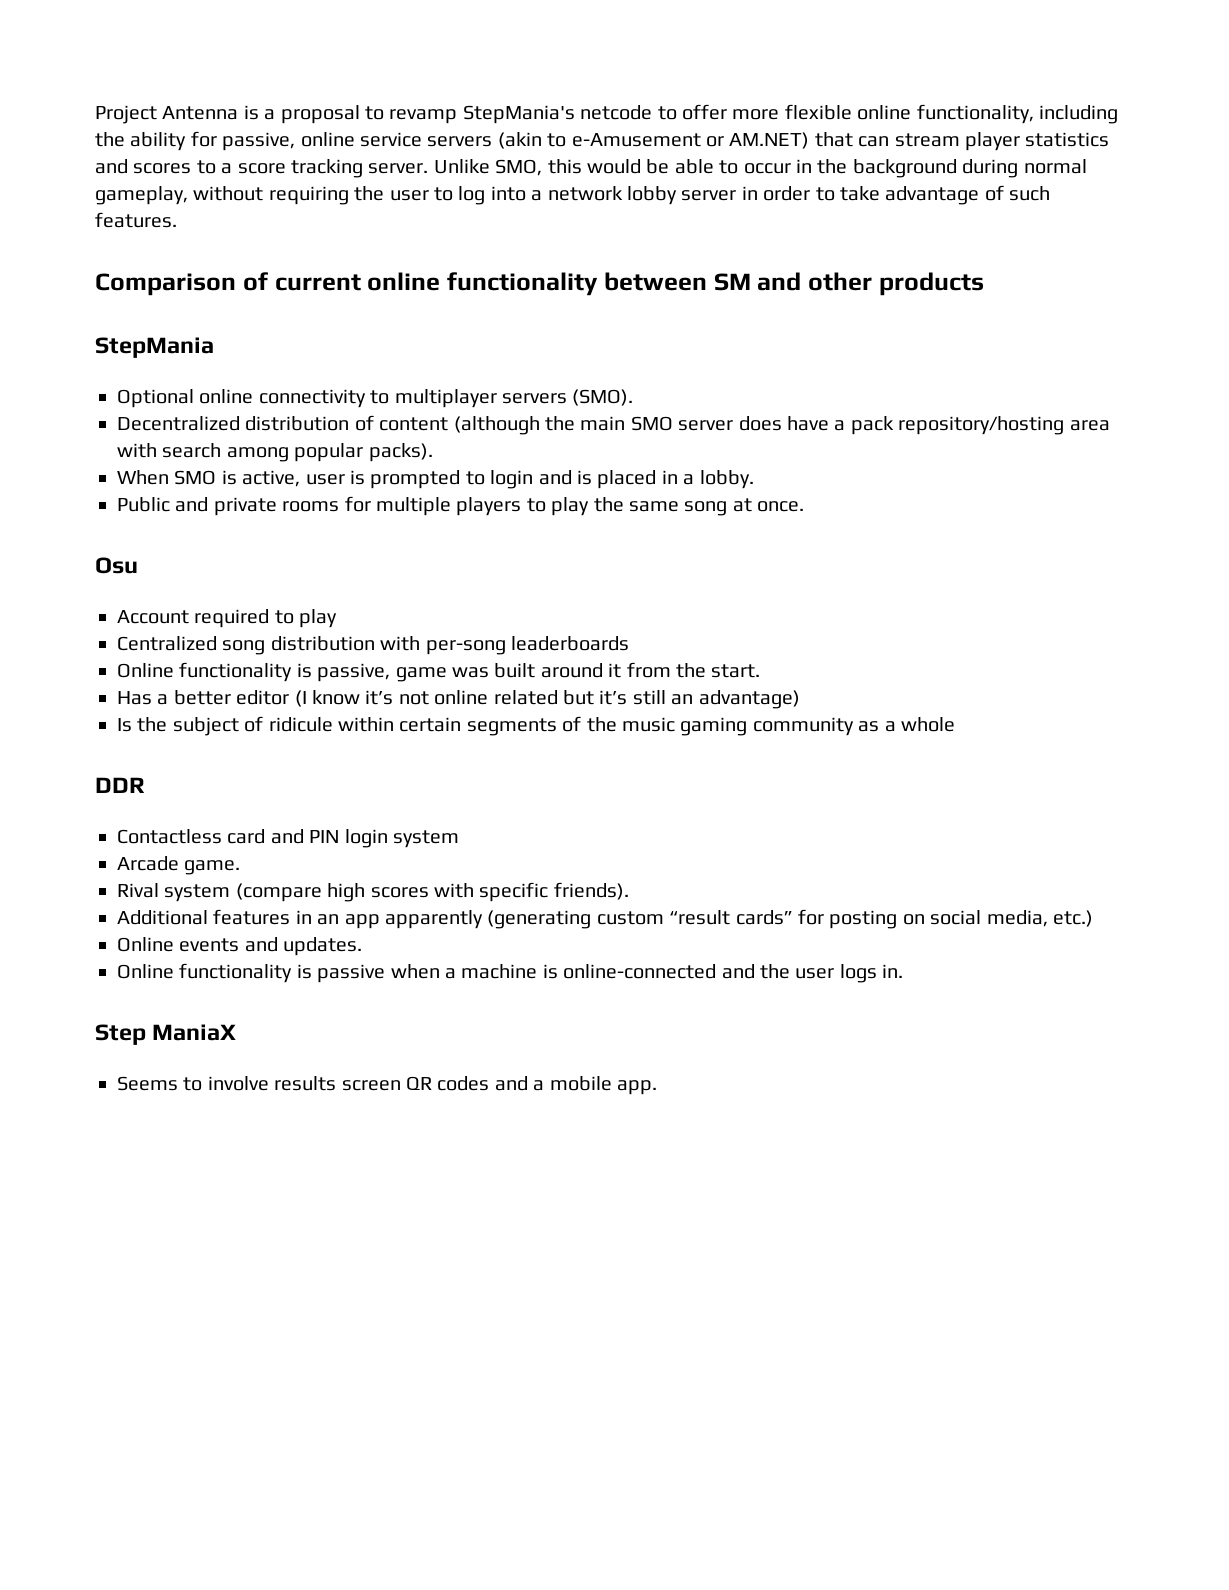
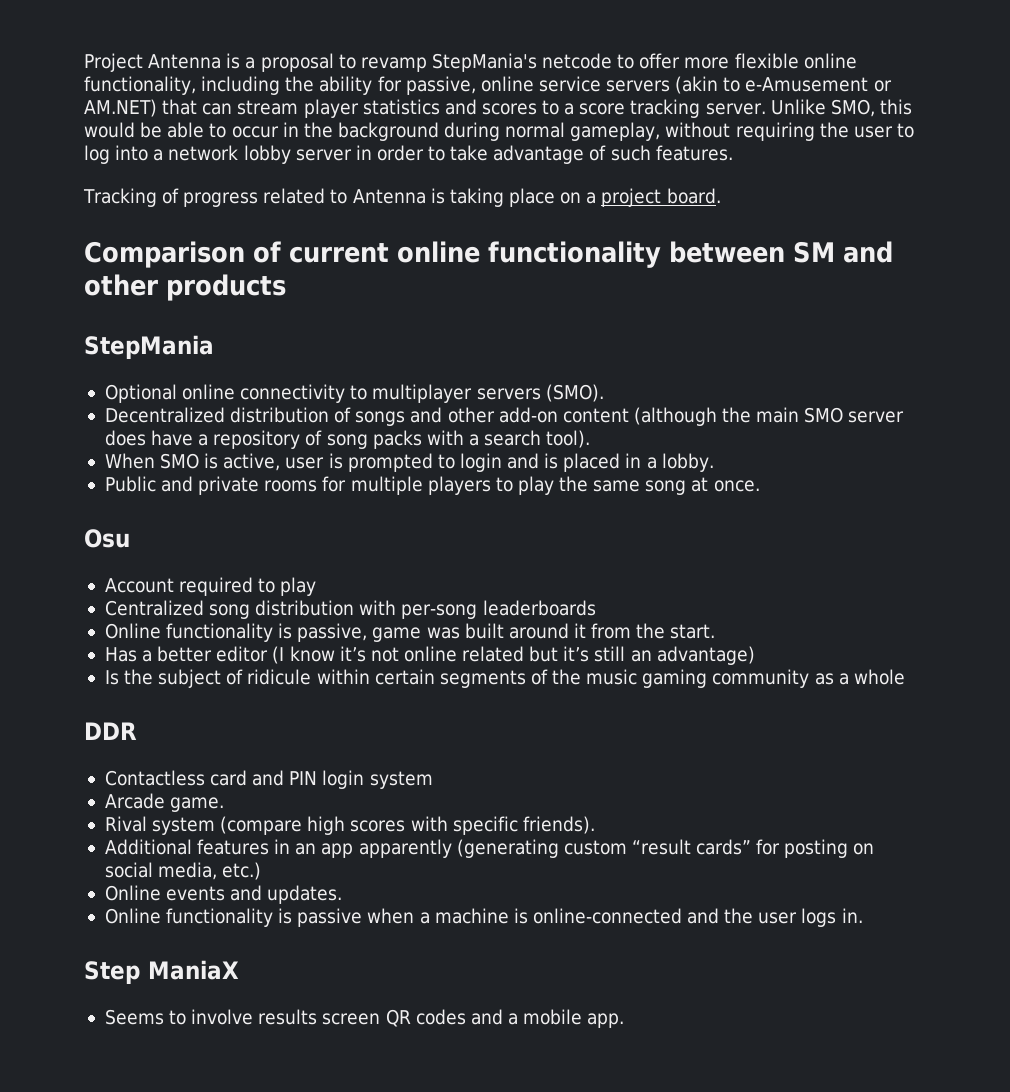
+ Tracking of progress related to Antenna is taking place on a project board.
- Decentralized distribution of content (although the main SMO server does have a pack repository/hosting area with search among popular packs).
+ Decentralized distribution of songs and other add-on content (although the main SMO server does have a repository of song packs with a search tool).

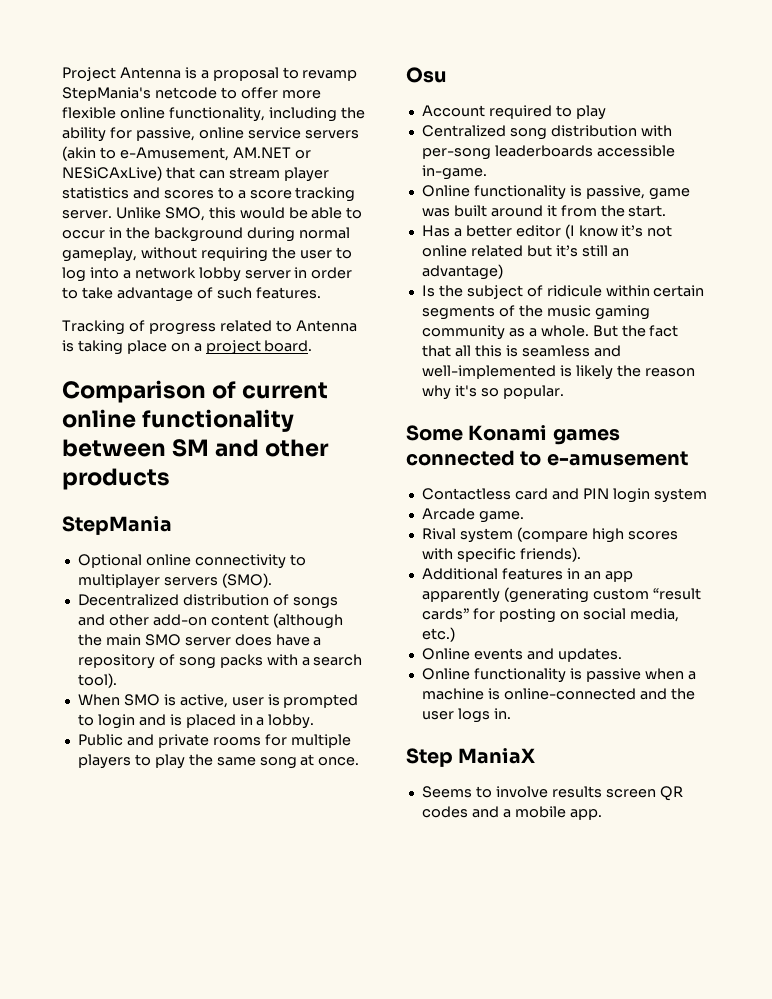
- Project Antenna is a proposal to revamp StepMania's netcode to offer more flexible online functionality, including the ability for passive, online service servers (akin to e-Amusement or AM.NET) that can stream player statistics and scores to a score tracking server.
+ Project Antenna is a proposal to revamp StepMania's netcode to offer more flexible online functionality, including the ability for passive, online service servers (akin to e-Amusement, AM.NET or NESiCAxLive) that can stream player statistics and scores to a score tracking server.
- Centralized song distribution with per-song leaderboards
+ Centralized song distribution with per-song leaderboards accessible in-game.
- Is the subject of ridicule within certain segments of the music gaming community as a whole
- DDR
+ Is the subject of ridicule within certain segments of the music gaming community as a whole. But the fact that all this is seamless and well-implemented is likely the reason why it's so popular.
+ Some Konami games connected to e-amusement

